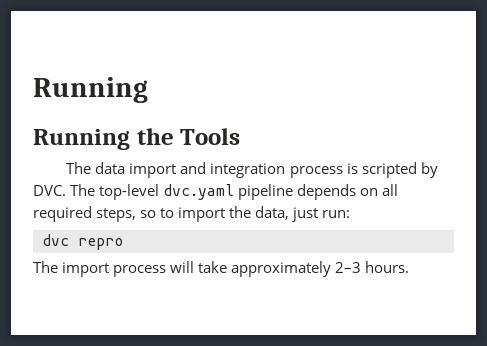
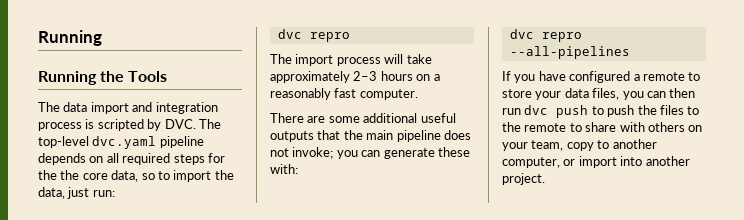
- The data import and integration process is scripted by DVC. The top-level dvc.yaml pipeline depends on all required steps, so to import the data, just run:
+ The data import and integration process is scripted by DVC. The top-level dvc.yaml pipeline depends on all required steps for the the core data, so to import the data, just run:
- The import process will take approximately 2–3 hours.
+ The import process will take approximately 2–3 hours on a reasonably fast computer.
+ There are some additional useful outputs that the main pipeline does not invoke; you can generate these with:
+ dvc repro --all-pipelines
+ If you have configured a remote to store your data files, you can then run dvc push to push the files to the remote to share with others on your team, copy to another computer, or import into another project.

